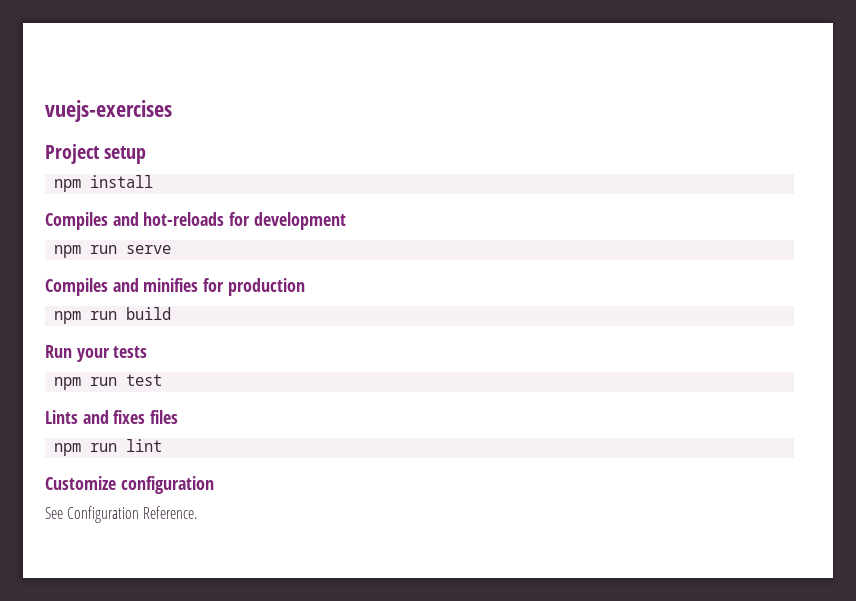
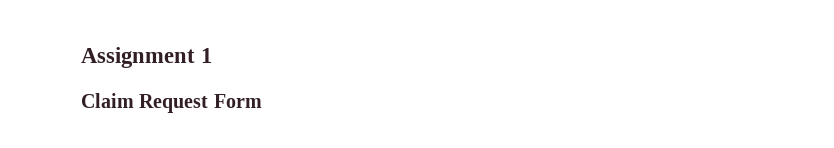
- vuejs-exercises
- Project setup
- npm install
- Compiles and hot-reloads for development
- npm run serve
- Compiles and minifies for production
- npm run build
- Run your tests
- npm run test
- Lints and fixes files
- npm run lint
- Customize configuration
- See Configuration Reference.
+ Assignment 1
+ Claim Request Form

